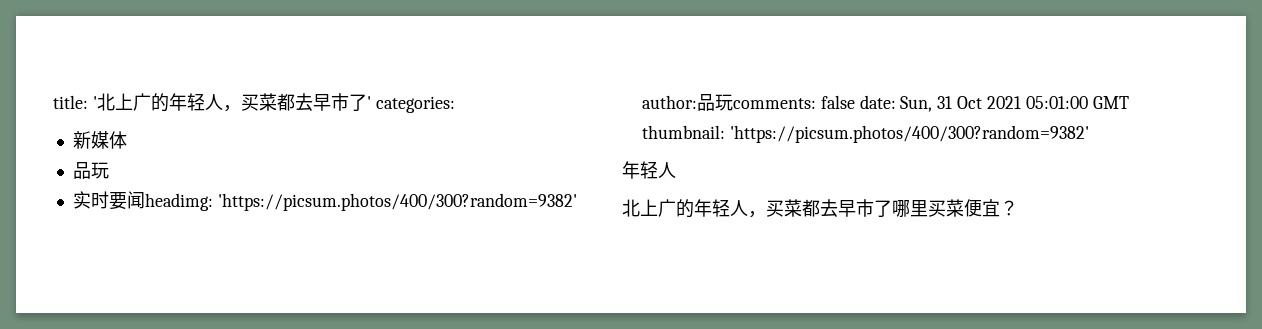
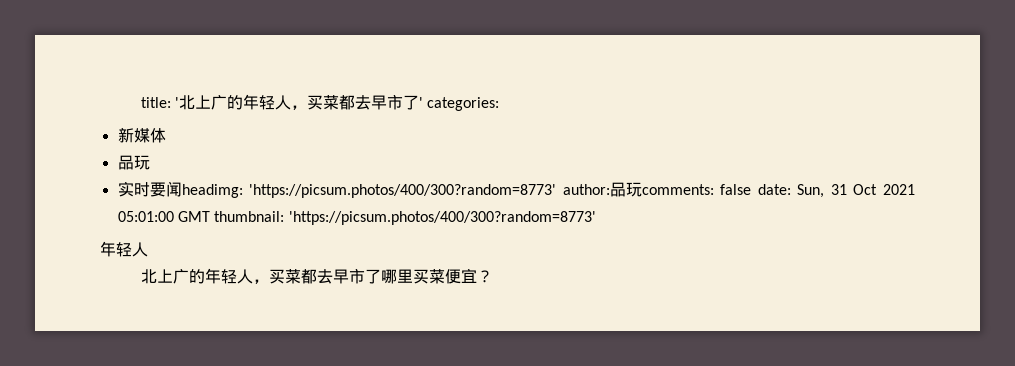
- 实时要闻headimg: 'https://picsum.photos/400/300?random=9382' author:品玩comments: false date: Sun, 31 Oct 2021 05:01:00 GMT thumbnail: 'https://picsum.photos/400/300?random=9382'
+ 实时要闻headimg: 'https://picsum.photos/400/300?random=8773' author:品玩comments: false date: Sun, 31 Oct 2021 05:01:00 GMT thumbnail: 'https://picsum.photos/400/300?random=8773'

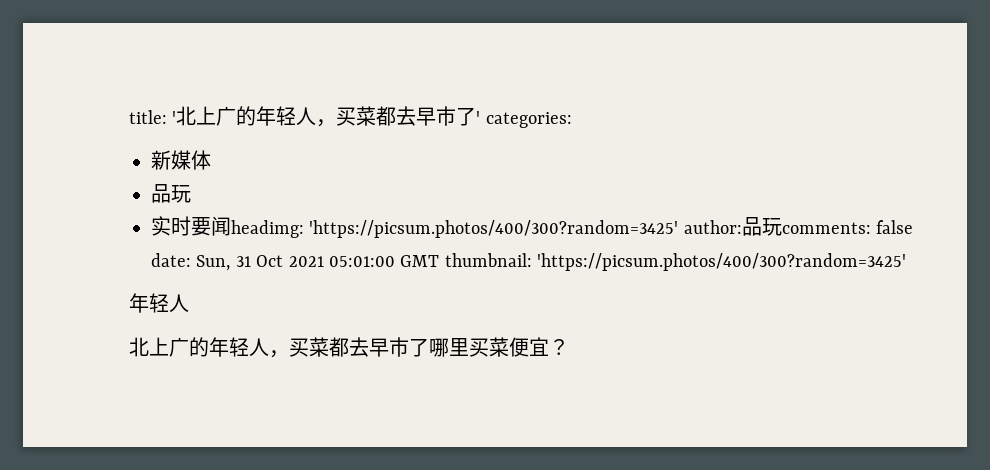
- 实时要闻headimg: 'https://picsum.photos/400/300?random=8773' author:品玩comments: false date: Sun, 31 Oct 2021 05:01:00 GMT thumbnail: 'https://picsum.photos/400/300?random=8773'
+ 实时要闻headimg: 'https://picsum.photos/400/300?random=3425' author:品玩comments: false date: Sun, 31 Oct 2021 05:01:00 GMT thumbnail: 'https://picsum.photos/400/300?random=3425'

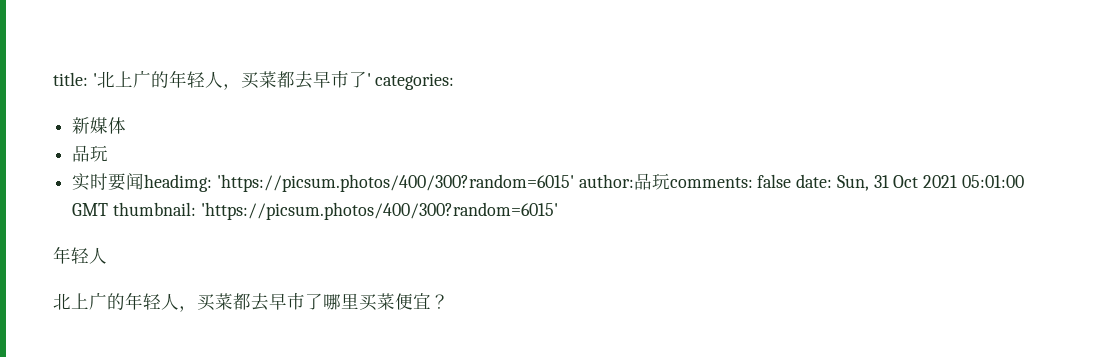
- 实时要闻headimg: 'https://picsum.photos/400/300?random=3425' author:品玩comments: false date: Sun, 31 Oct 2021 05:01:00 GMT thumbnail: 'https://picsum.photos/400/300?random=3425'
+ 实时要闻headimg: 'https://picsum.photos/400/300?random=6015' author:品玩comments: false date: Sun, 31 Oct 2021 05:01:00 GMT thumbnail: 'https://picsum.photos/400/300?random=6015'

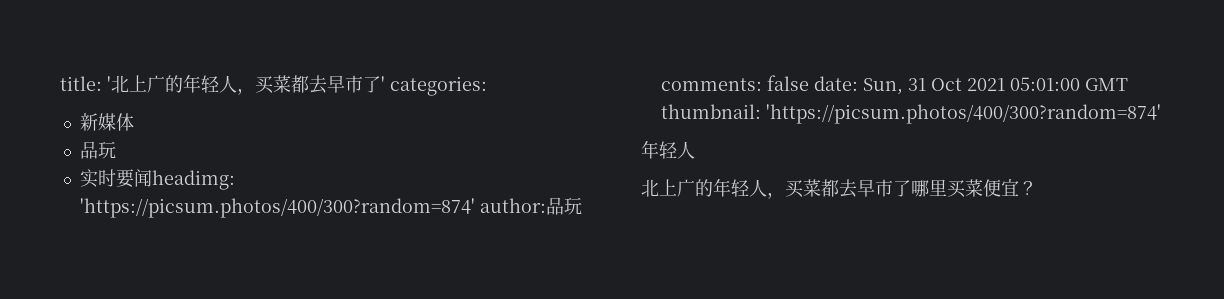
- 实时要闻headimg: 'https://picsum.photos/400/300?random=6015' author:品玩comments: false date: Sun, 31 Oct 2021 05:01:00 GMT thumbnail: 'https://picsum.photos/400/300?random=6015'
+ 实时要闻headimg: 'https://picsum.photos/400/300?random=874' author:品玩comments: false date: Sun, 31 Oct 2021 05:01:00 GMT thumbnail: 'https://picsum.photos/400/300?random=874'

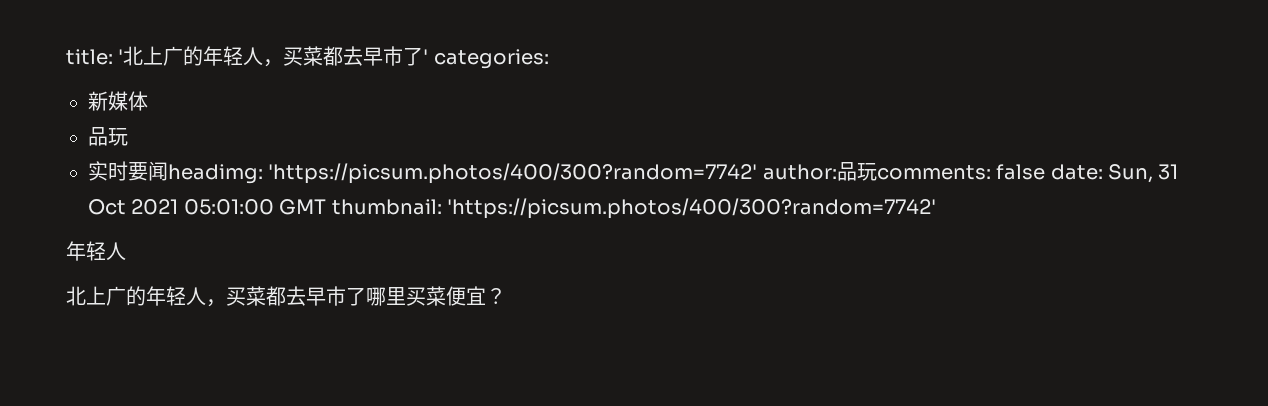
- 实时要闻headimg: 'https://picsum.photos/400/300?random=874' author:品玩comments: false date: Sun, 31 Oct 2021 05:01:00 GMT thumbnail: 'https://picsum.photos/400/300?random=874'
+ 实时要闻headimg: 'https://picsum.photos/400/300?random=7742' author:品玩comments: false date: Sun, 31 Oct 2021 05:01:00 GMT thumbnail: 'https://picsum.photos/400/300?random=7742'

